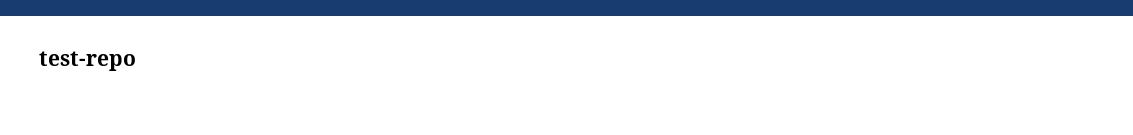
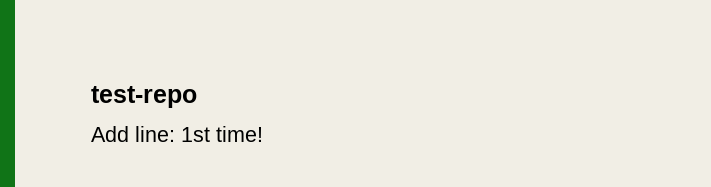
+ Add line: 1st time!

